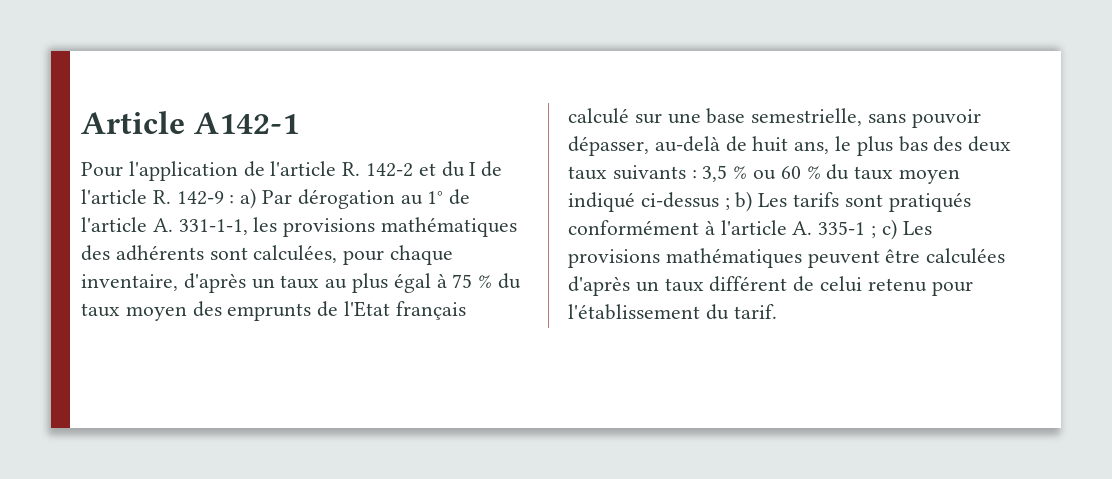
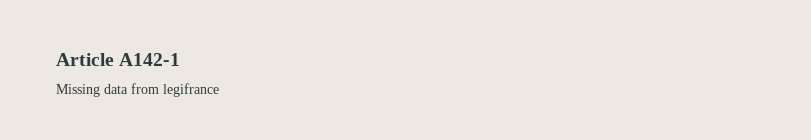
- Pour l'application de l'article R. 142-2 et du I de l'article R. 142-9 : a) Par dérogation au 1° de l'article A. 331-1-1, les provisions mathématiques des adhérents sont calculées, pour chaque inventaire, d'après un taux au plus égal à 75 % du taux moyen des emprunts de l'Etat français calculé sur une base semestrielle, sans pouvoir dépasser, au-delà de huit ans, le plus bas des deux taux suivants : 3,5 % ou 60 % du taux moyen indiqué ci-dessus ; b) Les tarifs sont pratiqués conformément à l'article A. 335-1 ; c) Les provisions mathématiques peuvent être calculées d'après un taux différent de celui retenu pour l'établissement du tarif.
+ Missing data from legifrance

